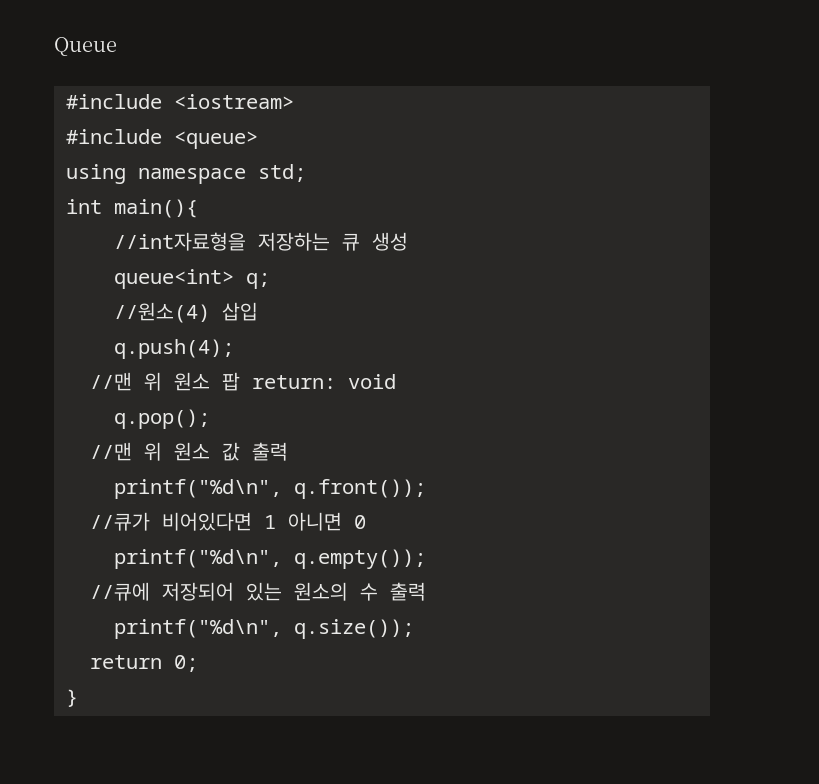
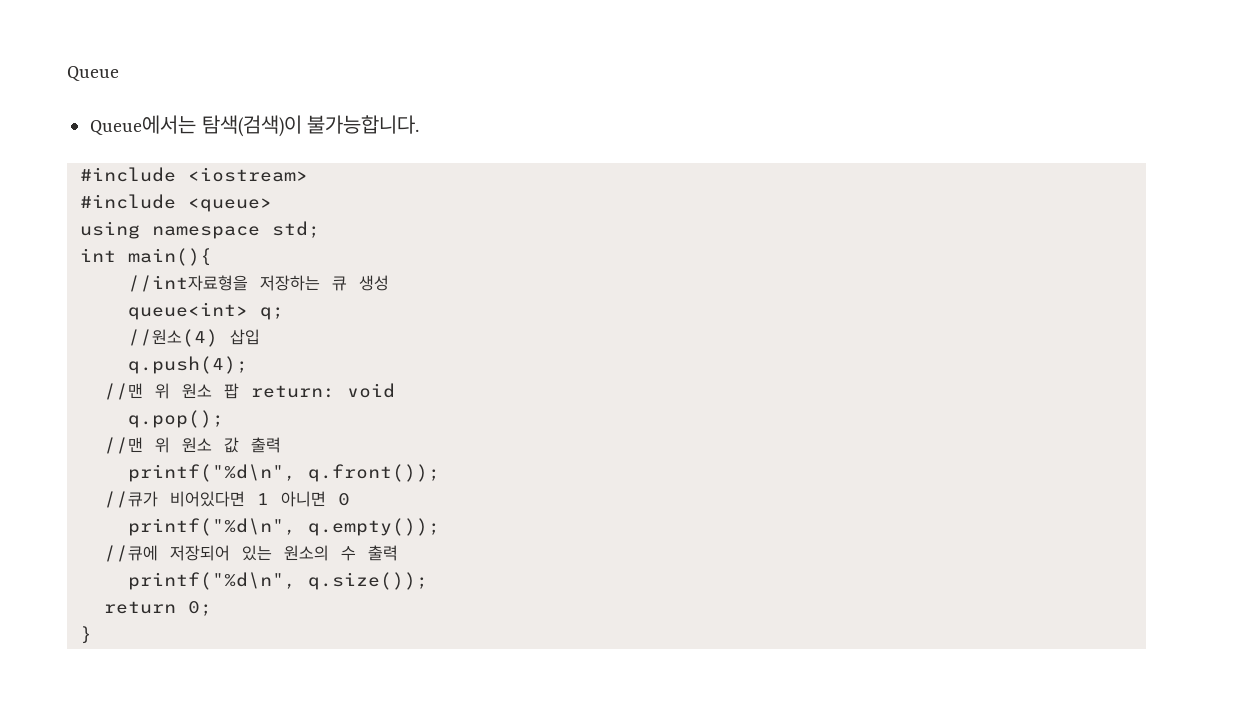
+ Queue에서는 탐색(검색)이 불가능합니다.

